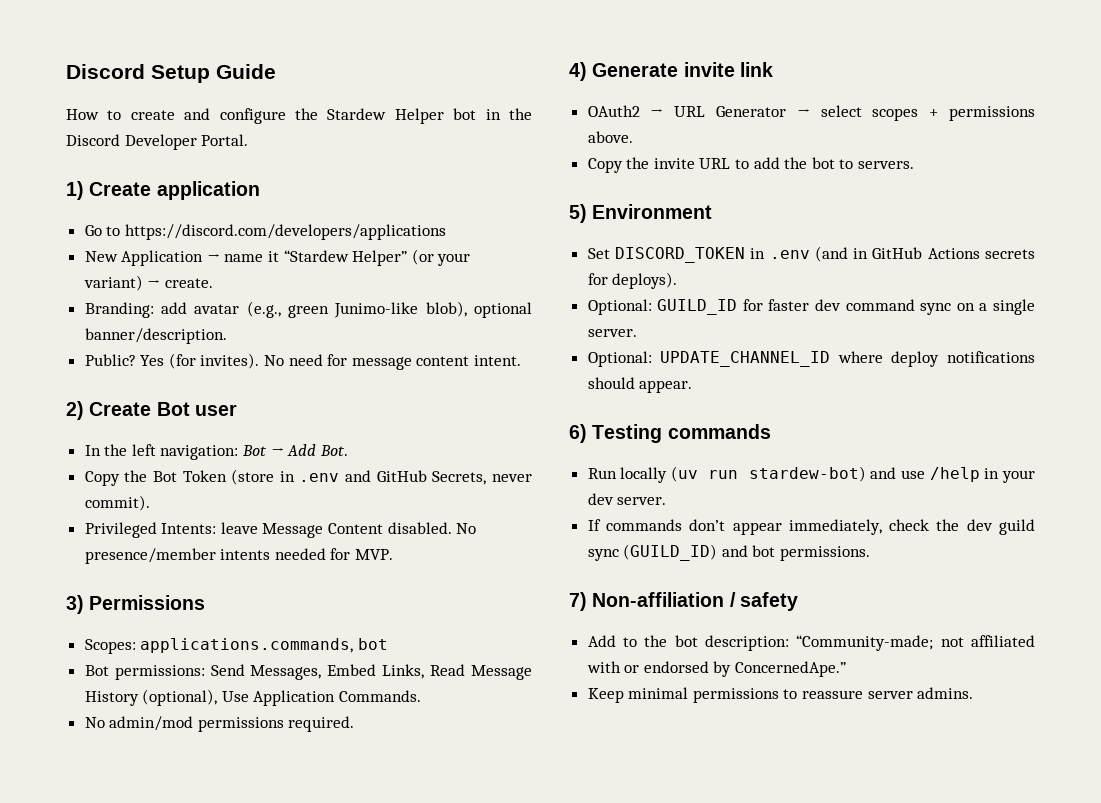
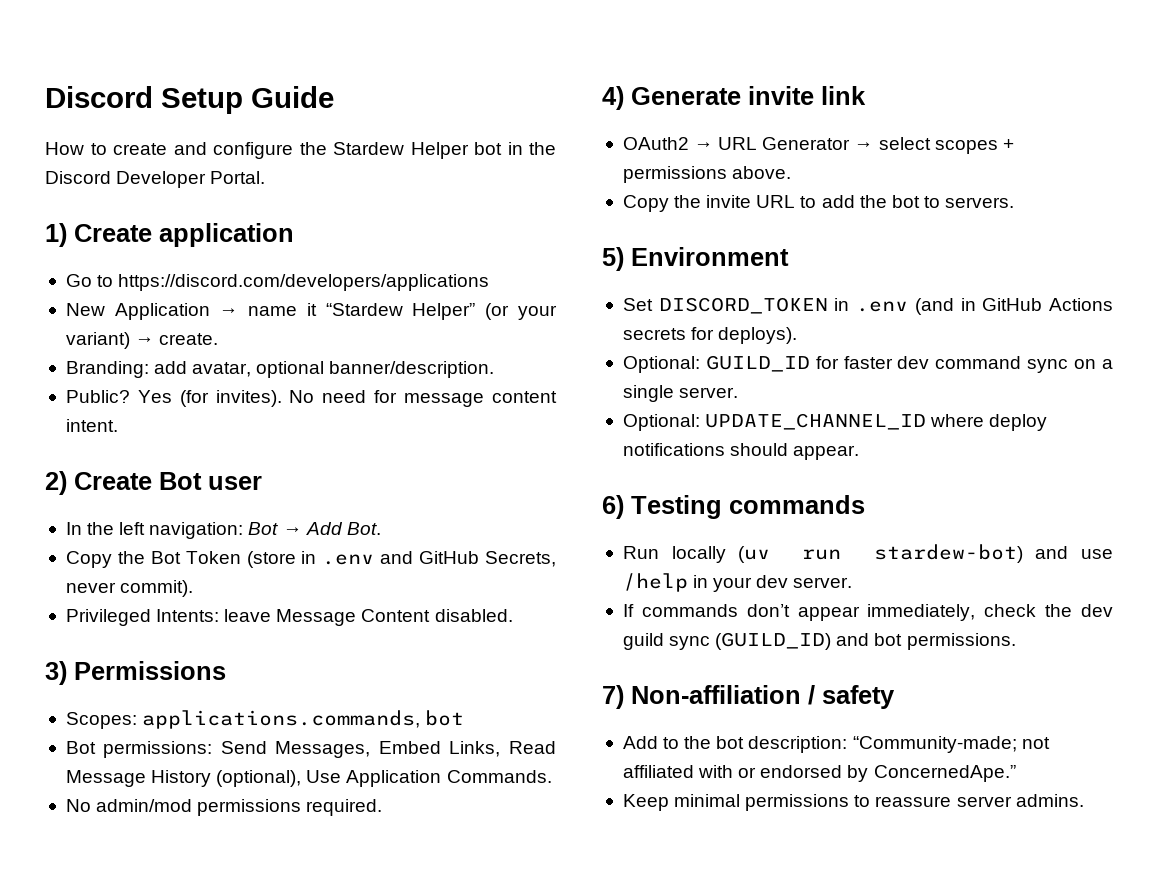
- Branding: add avatar (e.g., green Junimo-like blob), optional banner/description.
+ Branding: add avatar, optional banner/description.
- No presence/member intents needed for MVP.

